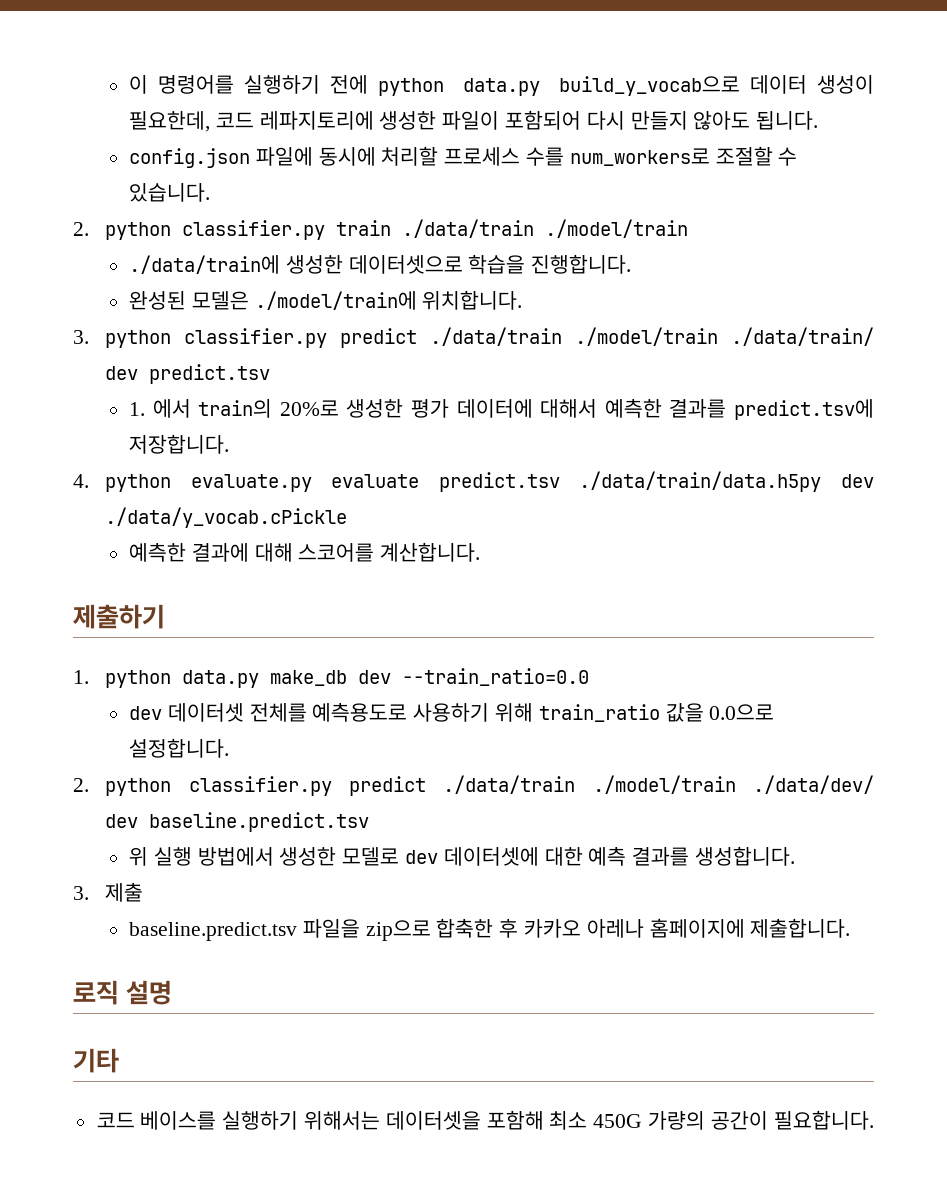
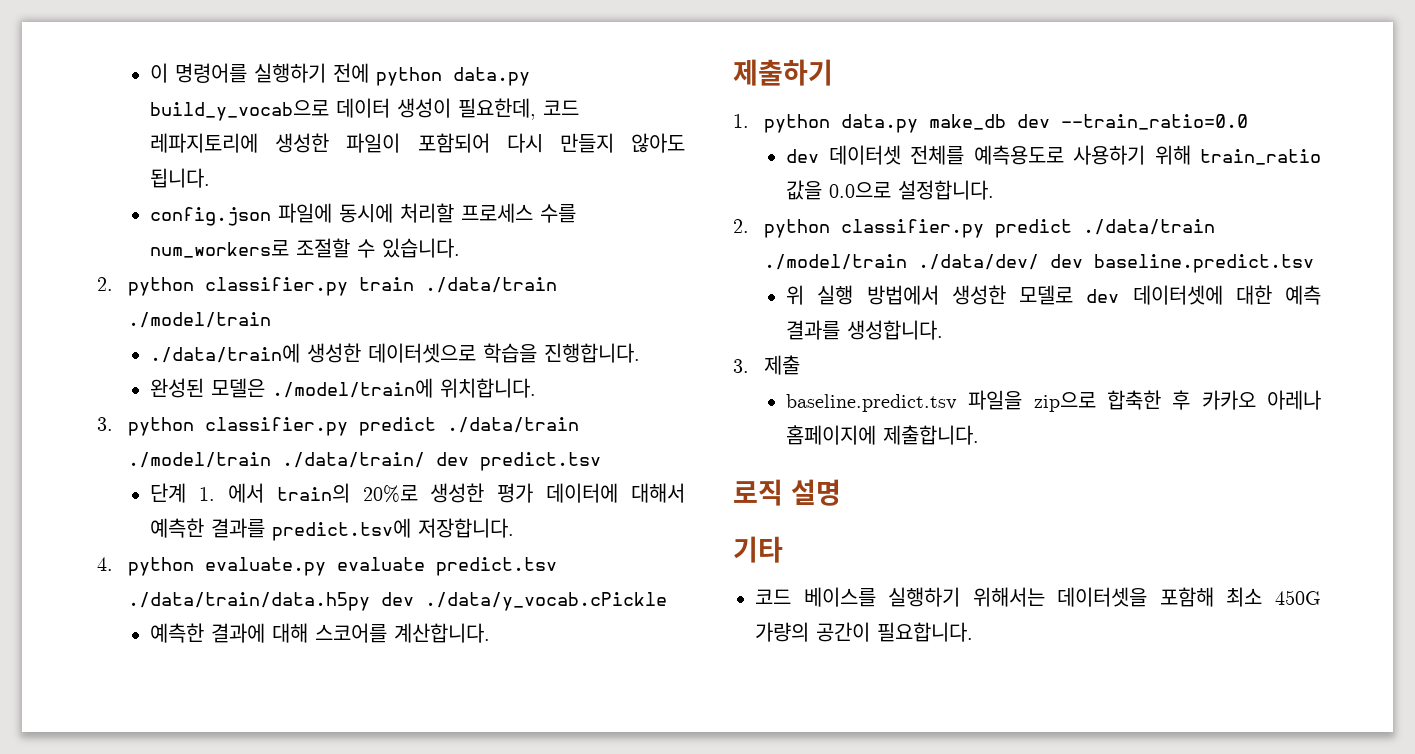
- 1. 에서 train의 20%로 생성한 평가 데이터에 대해서 예측한 결과를 predict.tsv에 저장합니다.
+ 단계 1. 에서 train의 20%로 생성한 평가 데이터에 대해서 예측한 결과를 predict.tsv에 저장합니다.

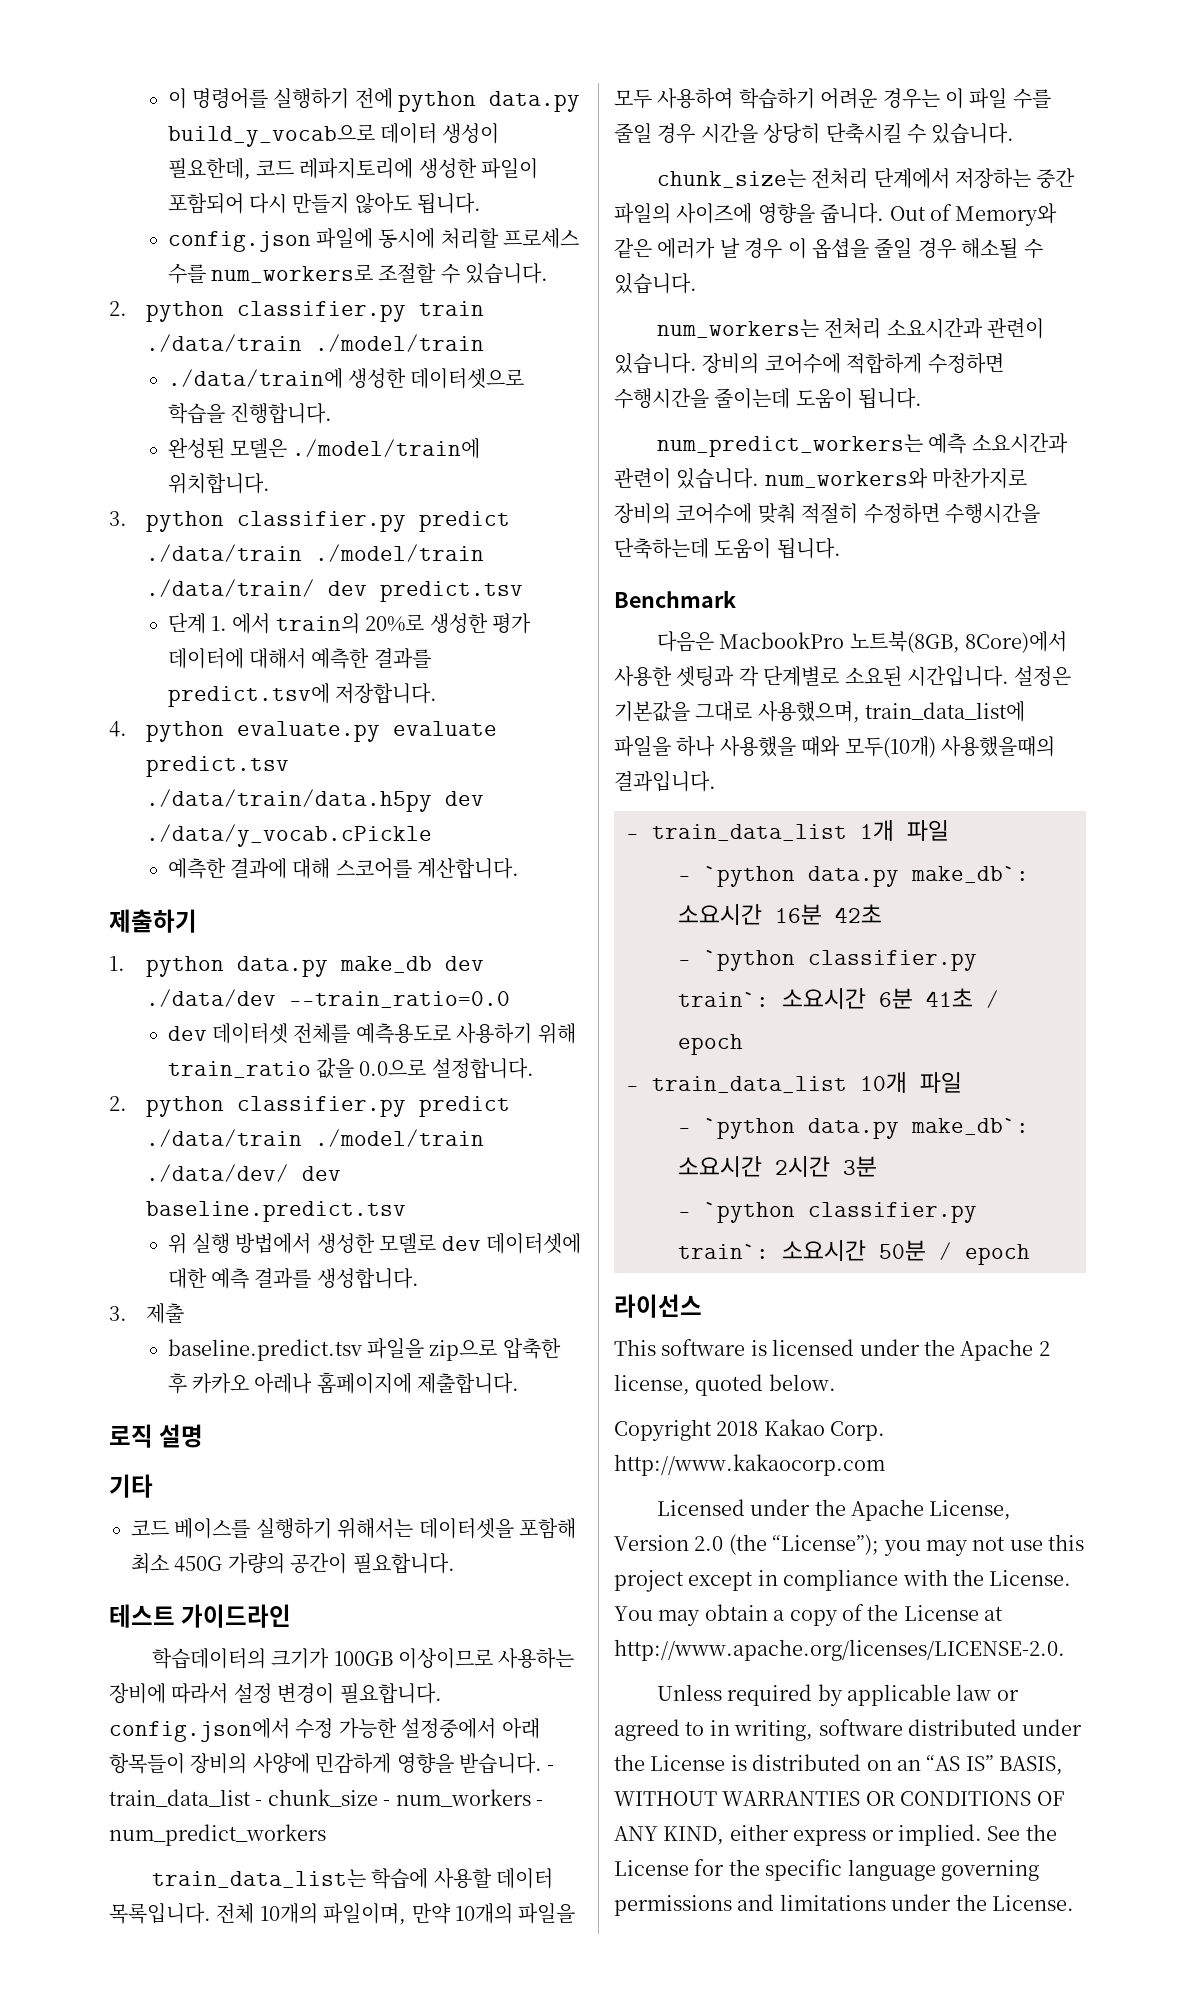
- 1. python data.py make_db dev --train_ratio=0.0
+ 1. python data.py make_db dev ./data/dev --train_ratio=0.0
- baseline.predict.tsv 파일을 zip으로 합축한 후 카카오 아레나 홈페이지에 제출합니다.
+ baseline.predict.tsv 파일을 zip으로 압축한 후 카카오 아레나 홈페이지에 제출합니다.
+ 테스트 가이드라인
+ 학습데이터의 크기가 100GB 이상이므로 사용하는 장비에 따라서 설정 변경이 필요합니다. config.json에서 수정 가능한 설정중에서 아래 항목들이 장비의 사양에 민감하게 영향을 받습니다. - train_data_list - chunk_size - num_workers - num_predict_workers
+ train_data_list는 학습에 사용할 데이터 목록입니다. 전체 10개의 파일이며, 만약 10개의 파일을 모두 사용하여 학습하기 어려운 경우는 이 파일 수를 줄일 경우 시간을 상당히 단축시킬 수 있습니다.
+ chunk_size는 전처리 단계에서 저장하는 중간 파일의 사이즈에 영향을 줍니다. Out of Memory와 같은 에러가 날 경우 이 옵셥을 줄일 경우 해소될 수 있습니다.
+ num_workers는 전처리 소요시간과 관련이 있습니다. 장비의 코어수에 적합하게 수정하면 수행시간을 줄이는데 도움이 됩니다.
+ num_predict_workers는 예측 소요시간과 관련이 있습니다. num_workers와 마찬가지로 장비의 코어수에 맞춰 적절히 수정하면 수행시간을 단축하는데 도움이 됩니다.
+ Benchmark
+ 다음은 MacbookPro 노트북(8GB, 8Core)에서 사용한 셋팅과 각 단계별로 소요된 시간입니다. 설정은 기본값을 그대로 사용했으며, train_data_list에 파일을 하나 사용했을 때와 모두(10개) 사용했을때의 결과입니다.
+ - train_data_list 1개 파일
+ - `python data.py make_db`: 소요시간 16분 42초
+ - `python classifier.py train`: 소요시간 6분 41초 / epoch
+ - train_data_list 10개 파일
+ - `python data.py make_db`: 소요시간 2시간 3분
+ - `python classifier.py train`: 소요시간 50분 / epoch
+ 라이선스
+ This software is licensed under the Apache 2 license, quoted below.
+ Copyright 2018 Kakao Corp. http://www.kakaocorp.com
+ Licensed under the Apache License, Version 2.0 (the “License”); you may not use this project except in compliance with the License. You may obtain a copy of the License at http://www.apache.org/licenses/LICENSE-2.0.
+ Unless required by applicable law or agreed to in writing, software distributed under the License is distributed on an “AS IS” BASIS, WITHOUT WARRANTIES OR CONDITIONS OF ANY KIND, either express or implied. See the License for the specific language governing permissions and limitations under the License.

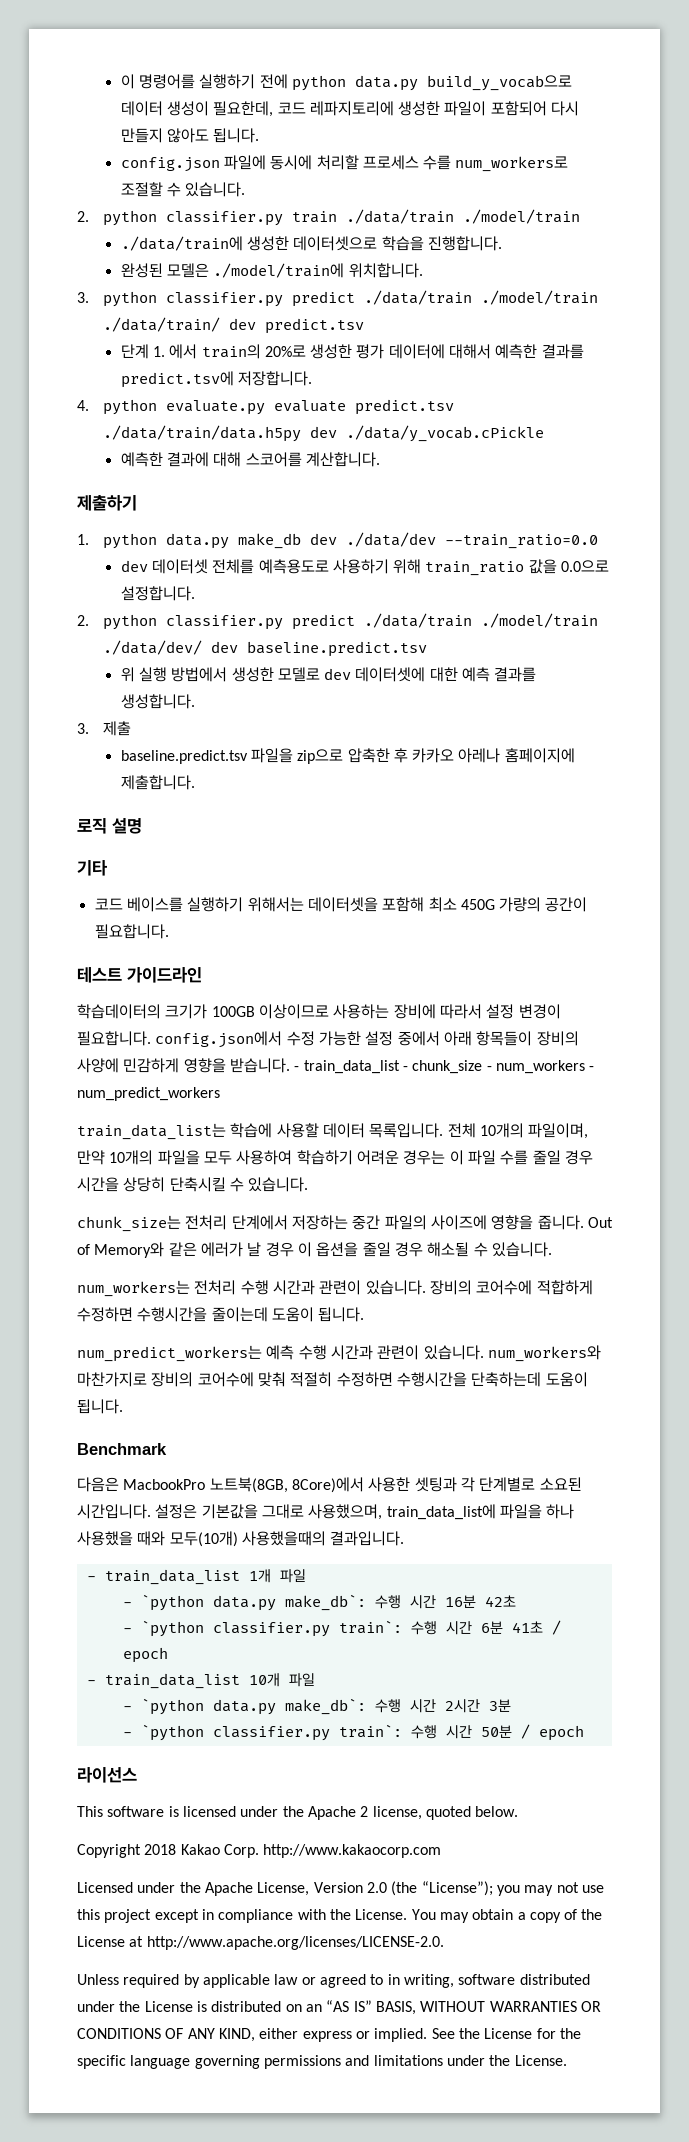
- 학습데이터의 크기가 100GB 이상이므로 사용하는 장비에 따라서 설정 변경이 필요합니다. config.json에서 수정 가능한 설정중에서 아래 항목들이 장비의 사양에 민감하게 영향을 받습니다.
+ 학습데이터의 크기가 100GB 이상이므로 사용하는 장비에 따라서 설정 변경이 필요합니다. config.json에서 수정 가능한 설정 중에서 아래 항목들이 장비의 사양에 민감하게 영향을 받습니다.
- Out of Memory와 같은 에러가 날 경우 이 옵셥을 줄일 경우 해소될 수 있습니다.
+ Out of Memory와 같은 에러가 날 경우 이 옵션을 줄일 경우 해소될 수 있습니다.
- num_workers는 전처리 소요시간과 관련이 있습니다.
+ num_workers는 전처리 수행 시간과 관련이 있습니다.
- num_predict_workers는 예측 소요시간과 관련이 있습니다. num_workers와 마찬가지로 장비의 코어수에 맞춰 적절히 수정하면 수행시간을 단축하는데 도움이 됩니다.
+ num_predict_workers는 예측 수행 시간과 관련이 있습니다. num_workers와 마찬가지로 장비의 코어수에 맞춰 적절히 수정하면 수행시간을 단축하는데 도움이 됩니다.
- - `python data.py make_db`: 소요시간 16분 42초
+ - `python data.py make_db`: 수행 시간 16분 42초
- - `python classifier.py train`: 소요시간 6분 41초 / epoch
+ - `python classifier.py train`: 수행 시간 6분 41초 / epoch
- - `python data.py make_db`: 소요시간 2시간 3분
+ - `python data.py make_db`: 수행 시간 2시간 3분
- - `python classifier.py train`: 소요시간 50분 / epoch
+ - `python classifier.py train`: 수행 시간 50분 / epoch

